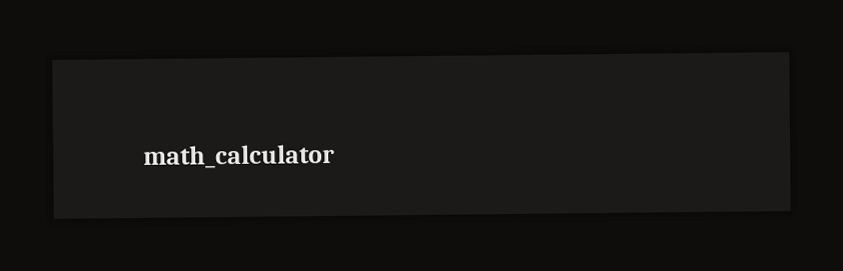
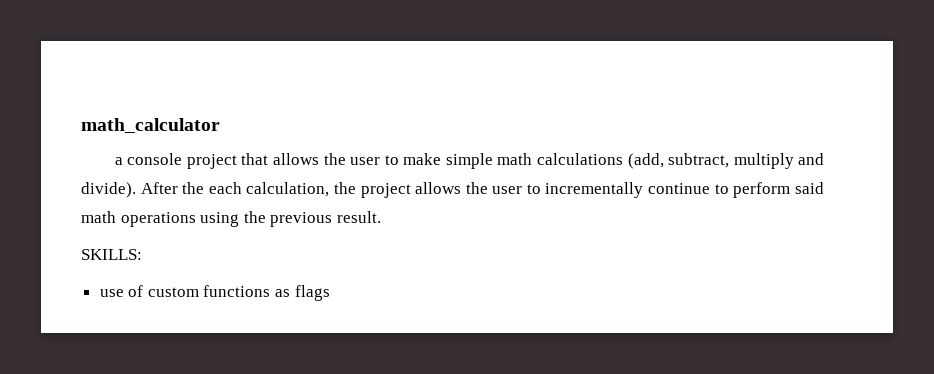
+ a console project that allows the user to make simple math calculations (add, subtract, multiply and divide). After the each calculation, the project allows the user to incrementally continue to perform said math operations using the previous result.
+ SKILLS:
+ use of custom functions as flags

